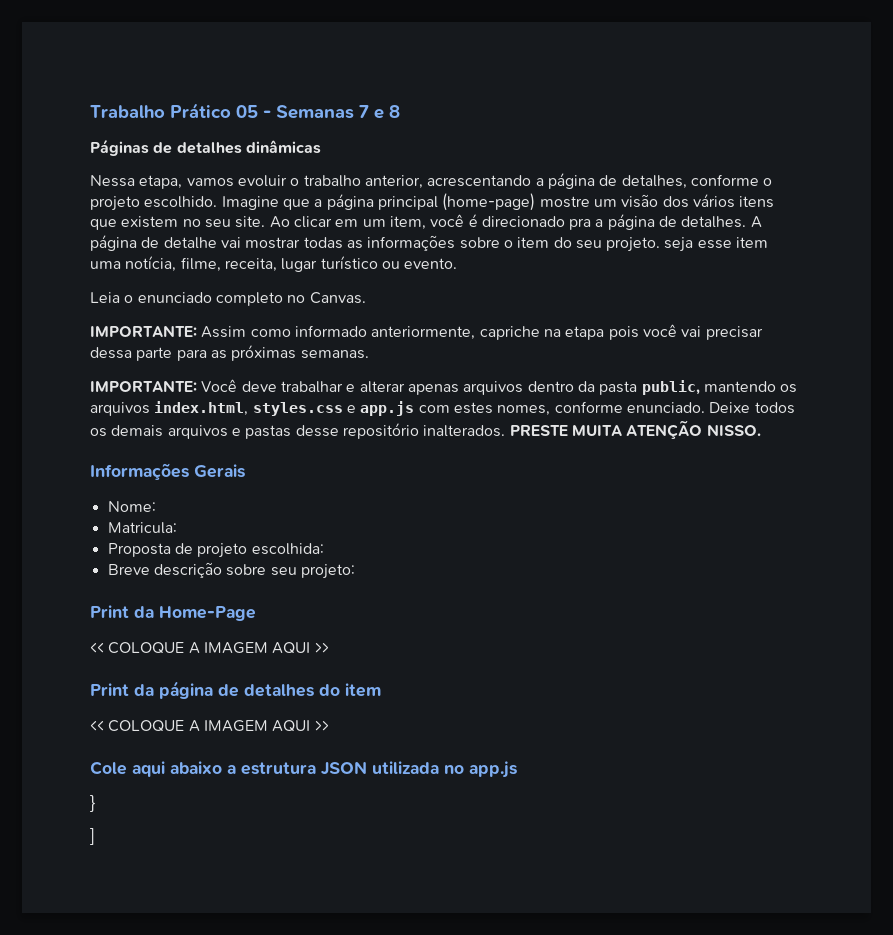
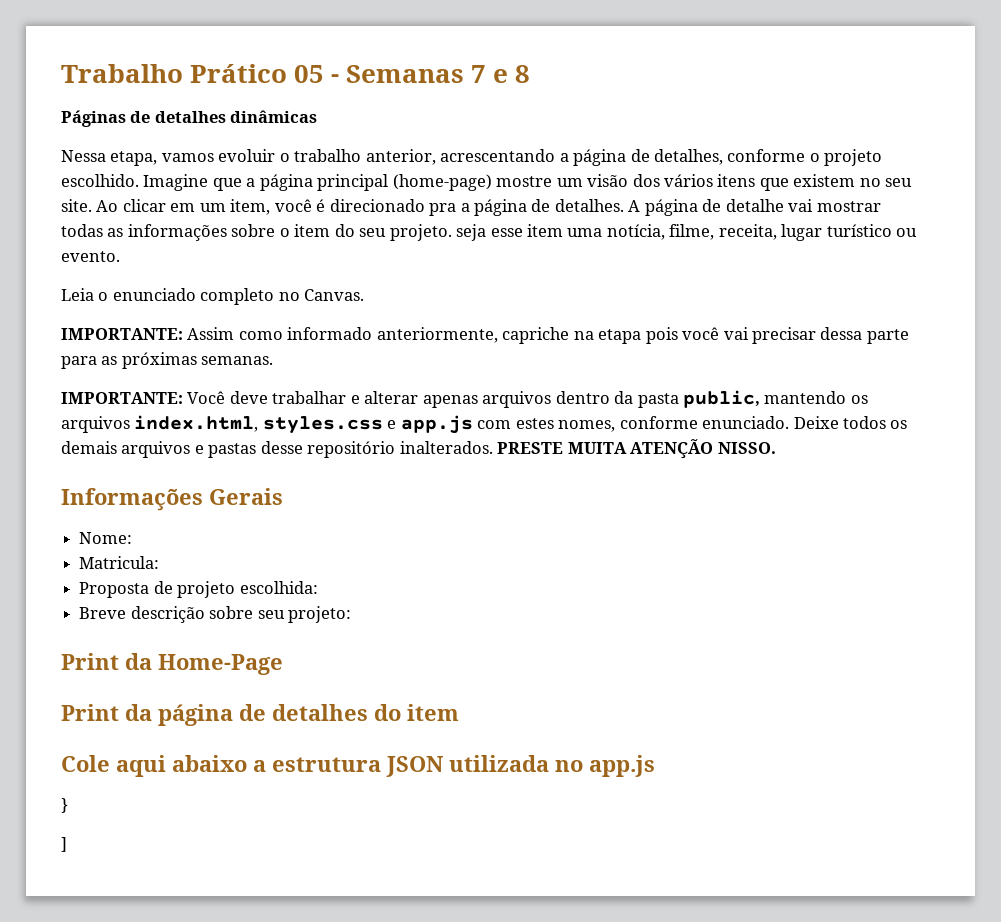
  Print da Home-Page
- << COLOQUE A IMAGEM AQUI >>
  Print da página de detalhes do item
- << COLOQUE A IMAGEM AQUI >>

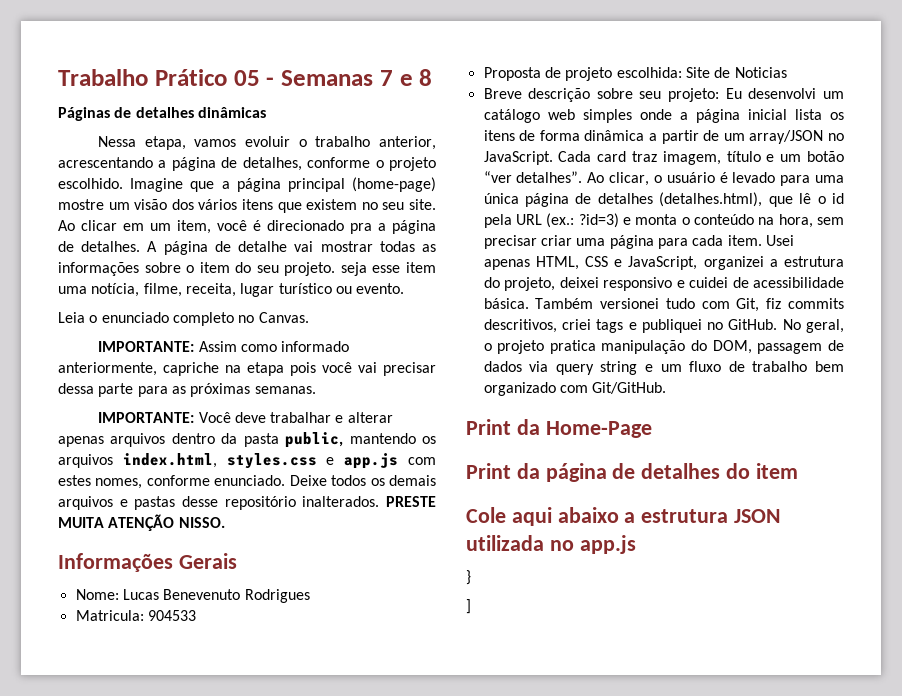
- Nome:
+ Nome: Lucas Benevenuto Rodrigues
- Matricula:
+ Matricula: 904533
- Proposta de projeto escolhida:
+ Proposta de projeto escolhida: Site de Noticias
- Breve descrição sobre seu projeto:
+ Breve descrição sobre seu projeto: Eu desenvolvi um catálogo web simples onde a página inicial lista os itens de forma dinâmica a partir de um array/JSON no JavaScript. Cada card traz imagem, título e um botão “ver detalhes”. Ao clicar, o usuário é levado para uma única página de detalhes (detalhes.html), que lê o id pela URL (ex.: ?id=3) e monta o conteúdo na hora, sem precisar criar uma página para cada item. Usei apenas HTML, CSS e JavaScript, organizei a estrutura do projeto, deixei responsivo e cuidei de acessibilidade básica. Também versionei tudo com Git, fiz commits descritivos, criei tags e publiquei no GitHub. No geral, o projeto pratica manipulação do DOM, passagem de dados via query string e um fluxo de trabalho bem organizado com Git/GitHub.

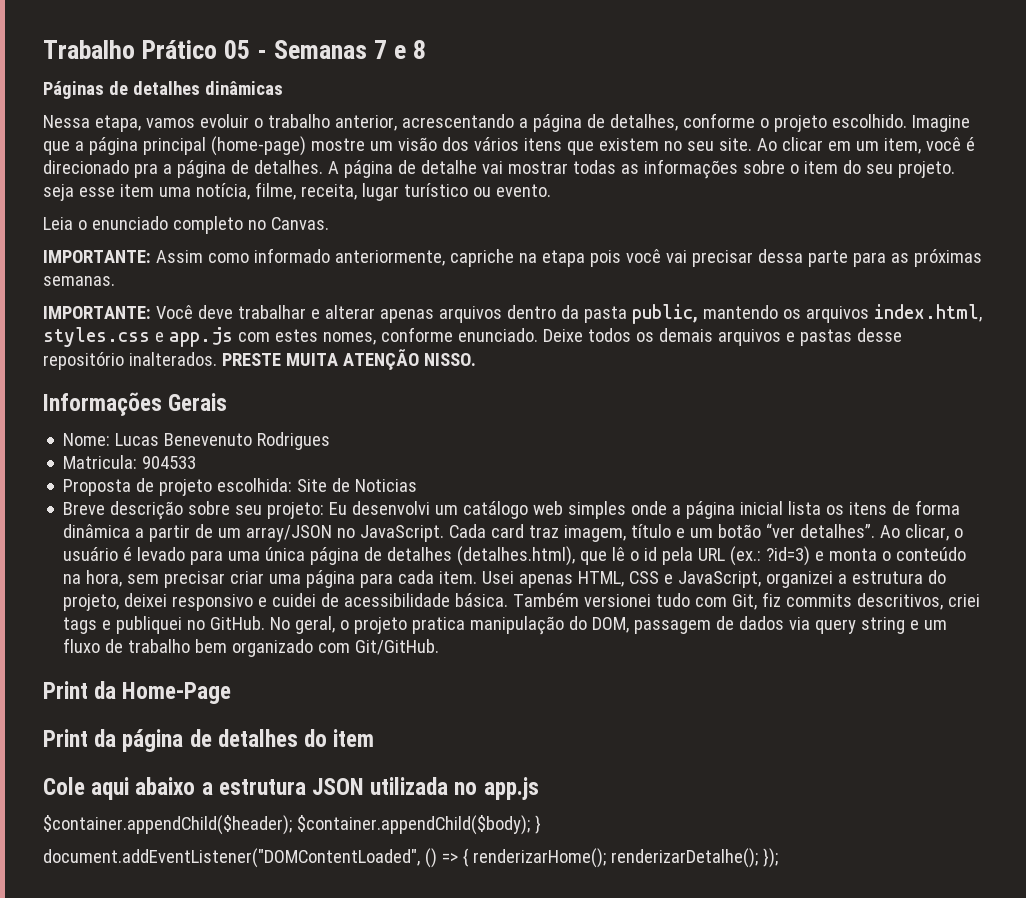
- }
+ $container.appendChild($header); $container.appendChild($body); }
- ]
+ document.addEventListener("DOMContentLoaded", () => { renderizarHome(); renderizarDetalhe(); });

